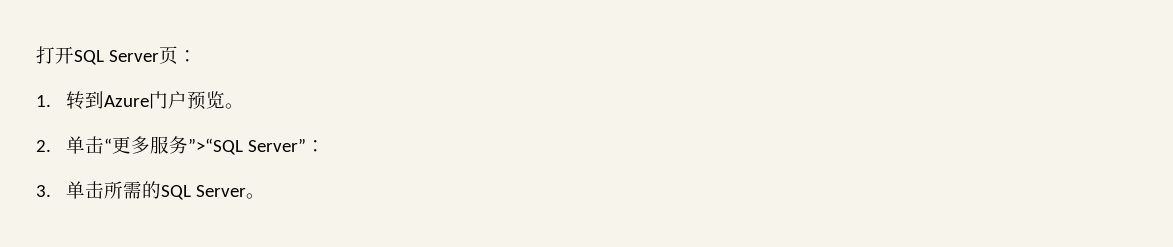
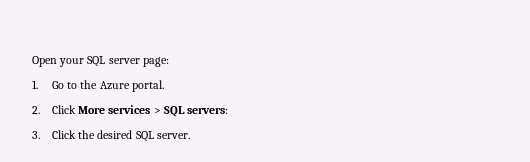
- 打开SQL Server页：
- 1.转到Azure门户预览。
- 2.单击“更多服务”>“SQL Server”：
- 3.单击所需的SQL Server。
+ Open your SQL server page:
+ 1. Go to the Azure portal.
+ 2. Click More services > SQL servers:
+ 3. Click the desired SQL server.

